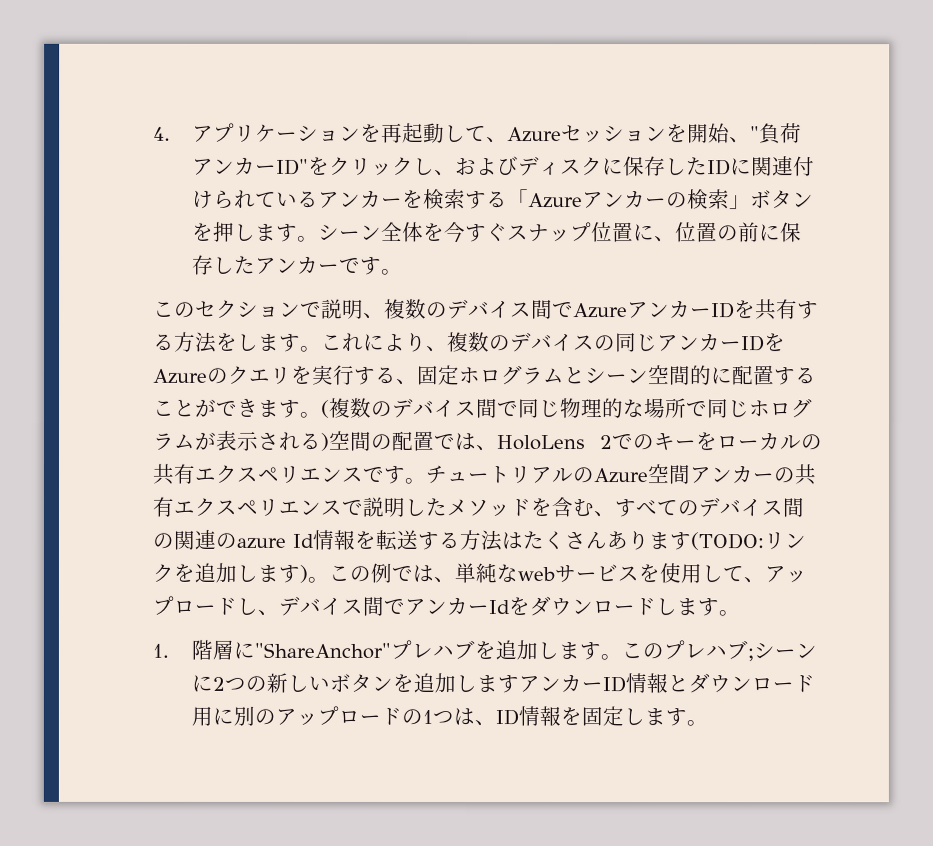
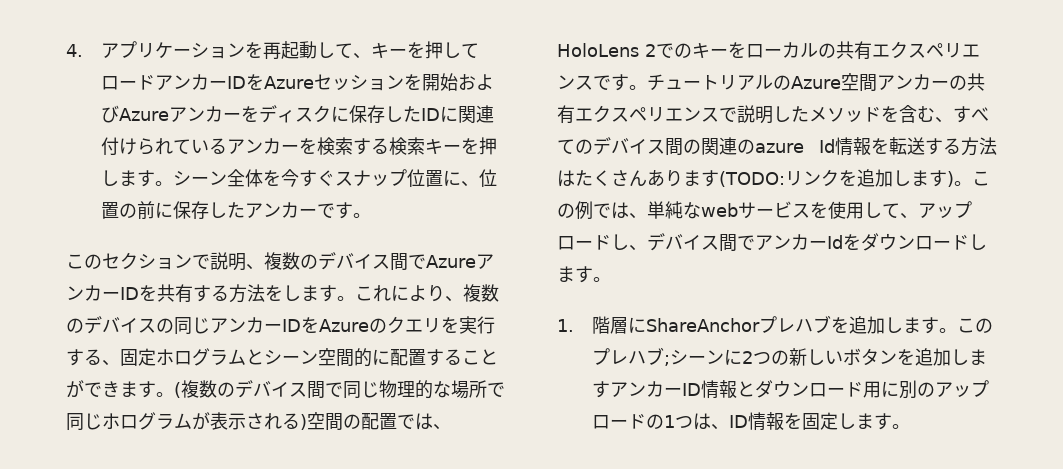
- 4.アプリケーションを再起動して、Azureセッションを開始、"負荷アンカーID"をクリックし、およびディスクに保存したIDに関連付けられているアンカーを検索する「Azureアンカーの検索」ボタンを押します。
+ 4.アプリケーションを再起動して、キーを押してロードアンカーIDをAzureセッションを開始およびAzureアンカーをディスクに保存したIDに関連付けられているアンカーを検索する検索キーを押します。
- 1.階層に"ShareAnchor"プレハブを追加します。
+ 1.階層にShareAnchorプレハブを追加します。

